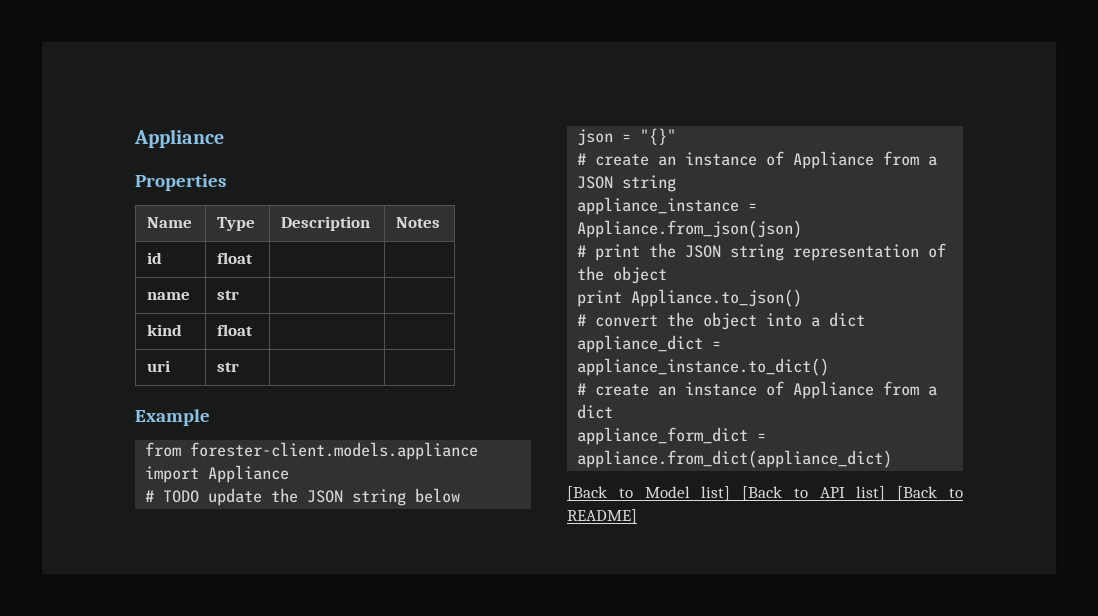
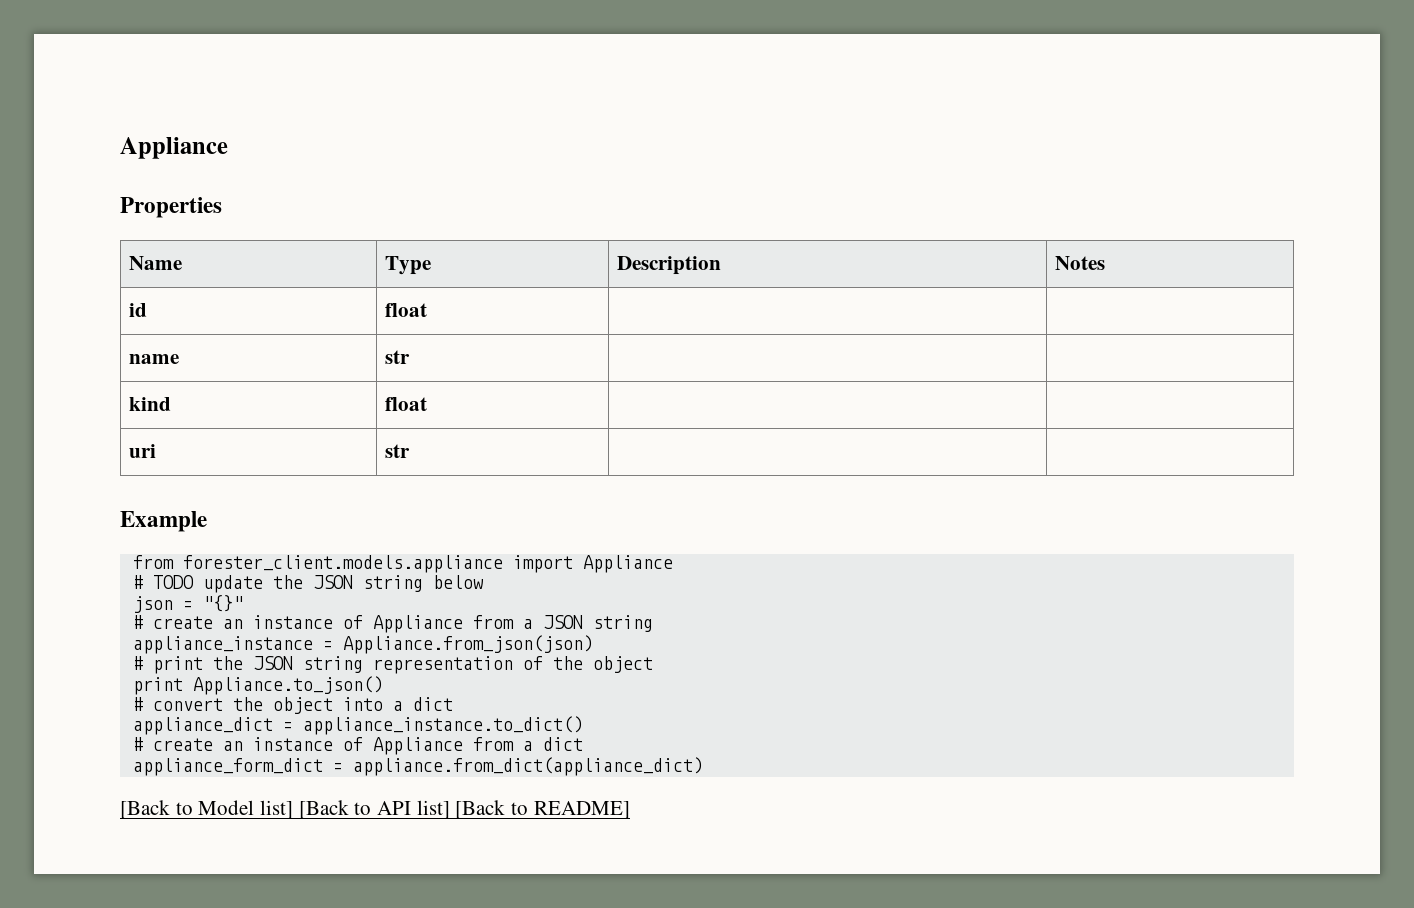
- from forester-client.models.appliance import Appliance
+ from forester_client.models.appliance import Appliance

